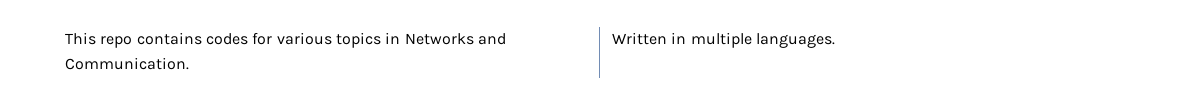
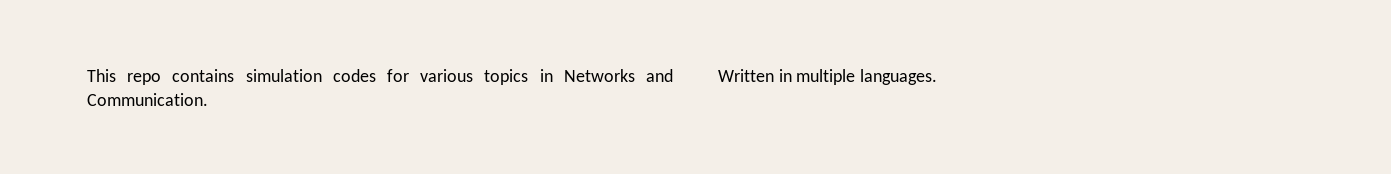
- This repo contains codes for various topics in Networks and Communication.
+ This repo contains simulation codes for various topics in Networks and Communication.

